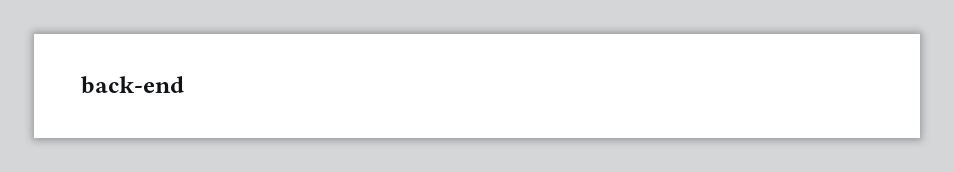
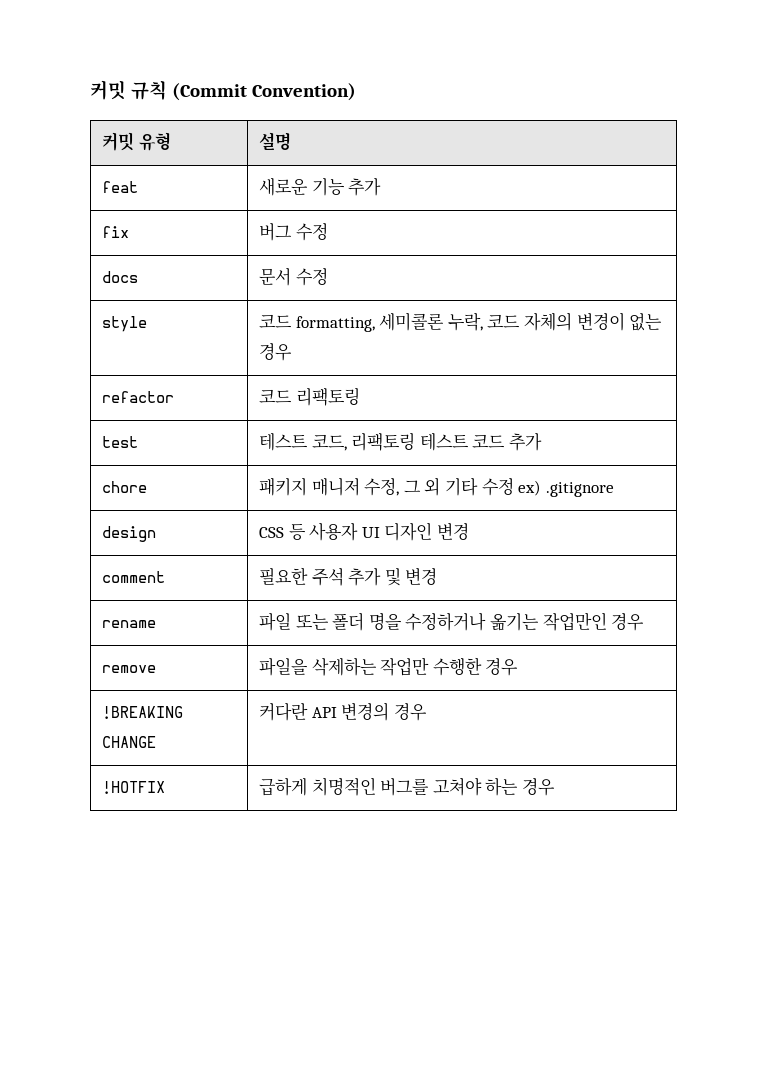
- back-end
+ 커밋 규칙 (Commit Convention)
+ 커밋 유형 | 설명
+ feat | 새로운 기능 추가
+ fix | 버그 수정
+ docs | 문서 수정
+ style | 코드 formatting, 세미콜론 누락, 코드 자체의 변경이 없는 경우
+ refactor | 코드 리팩토링
+ test | 테스트 코드, 리팩토링 테스트 코드 추가
+ chore | 패키지 매니저 수정, 그 외 기타 수정 ex) .gitignore
+ design | CSS 등 사용자 UI 디자인 변경
+ comment | 필요한 주석 추가 및 변경
+ rename | 파일 또는 폴더 명을 수정하거나 옮기는 작업만인 경우
+ remove | 파일을 삭제하는 작업만 수행한 경우
+ !BREAKING CHANGE | 커다란 API 변경의 경우
+ !HOTFIX | 급하게 치명적인 버그를 고쳐야 하는 경우

